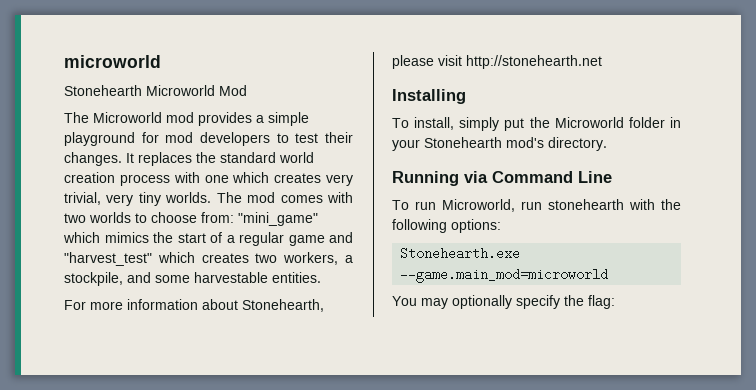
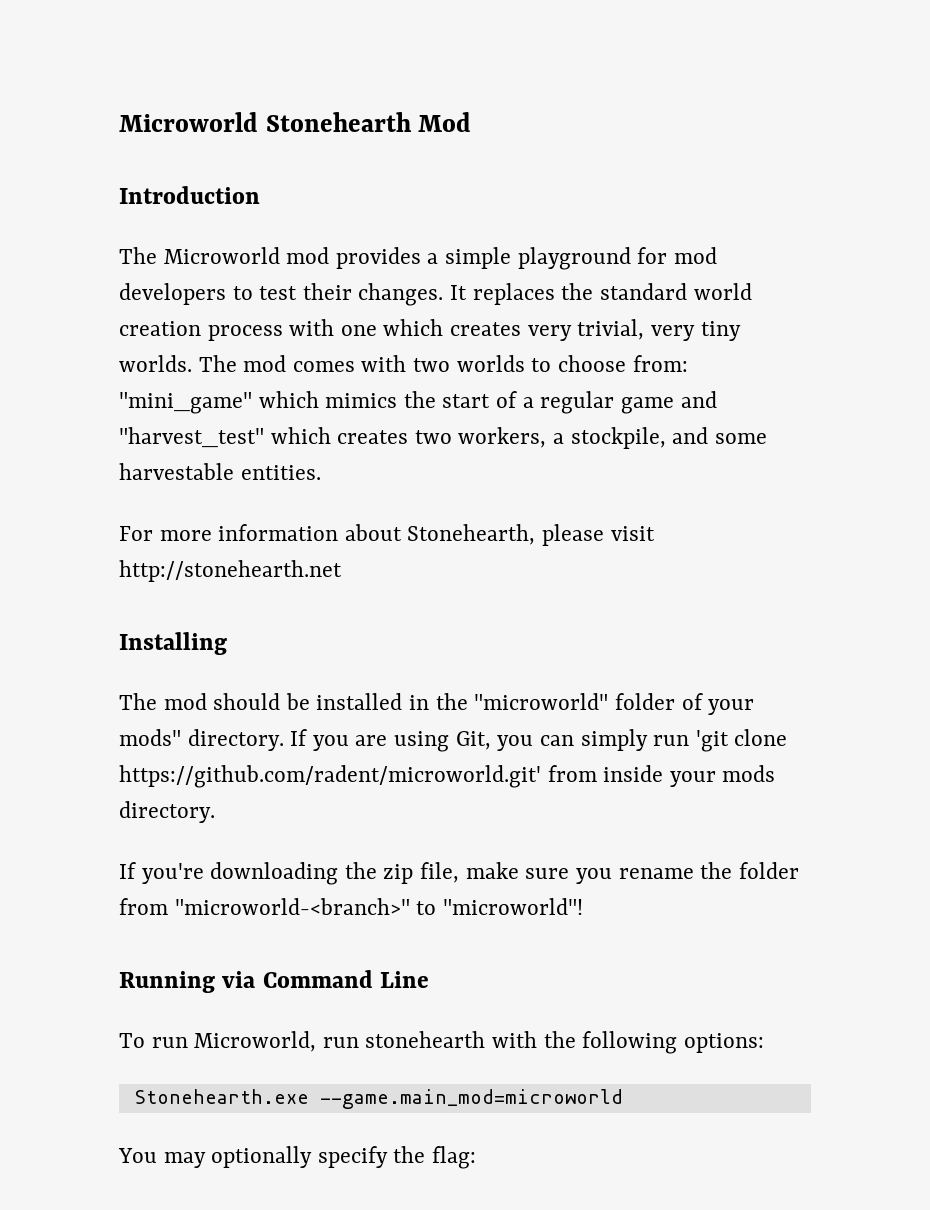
- microworld
- Stonehearth Microworld Mod
+ Microworld Stonehearth Mod
+ Introduction
- To install, simply put the Microworld folder in your Stonehearth mod's directory.
+ The mod should be installed in the "microworld" folder of your mods" directory. If you are using Git, you can simply run 'git clone https://github.com/radent/microworld.git' from inside your mods directory.
+ If you're downloading the zip file, make sure you rename the folder from "microworld-<branch>" to "microworld"!

